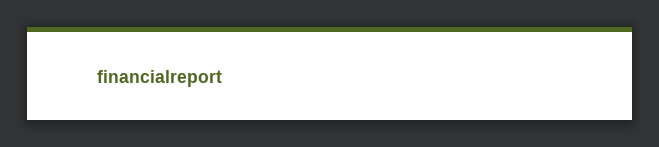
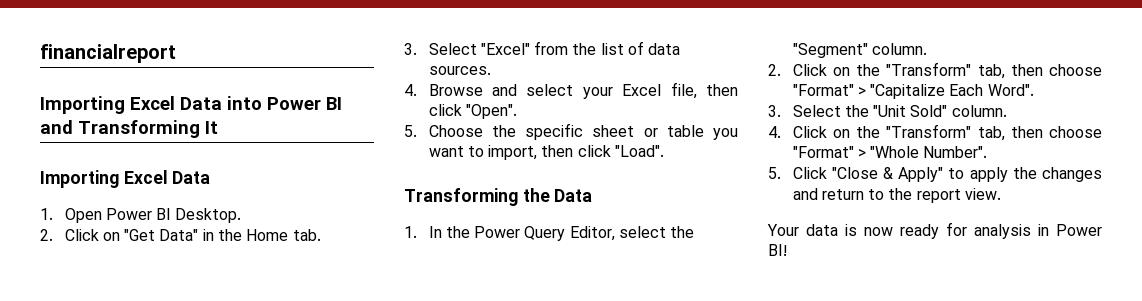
+ Importing Excel Data into Power BI and Transforming It
+ Importing Excel Data
+ 1. Open Power BI Desktop.
+ 2. Click on "Get Data" in the Home tab.
+ 3. Select "Excel" from the list of data sources.
+ 4. Browse and select your Excel file, then click "Open".
+ 5. Choose the specific sheet or table you want to import, then click "Load".
+ Transforming the Data
+ 1. In the Power Query Editor, select the "Segment" column.
+ 2. Click on the "Transform" tab, then choose "Format" > "Capitalize Each Word".
+ 3. Select the "Unit Sold" column.
+ 4. Click on the "Transform" tab, then choose "Format" > "Whole Number".
+ 5. Click "Close & Apply" to apply the changes and return to the report view.
+ Your data is now ready for analysis in Power BI!

